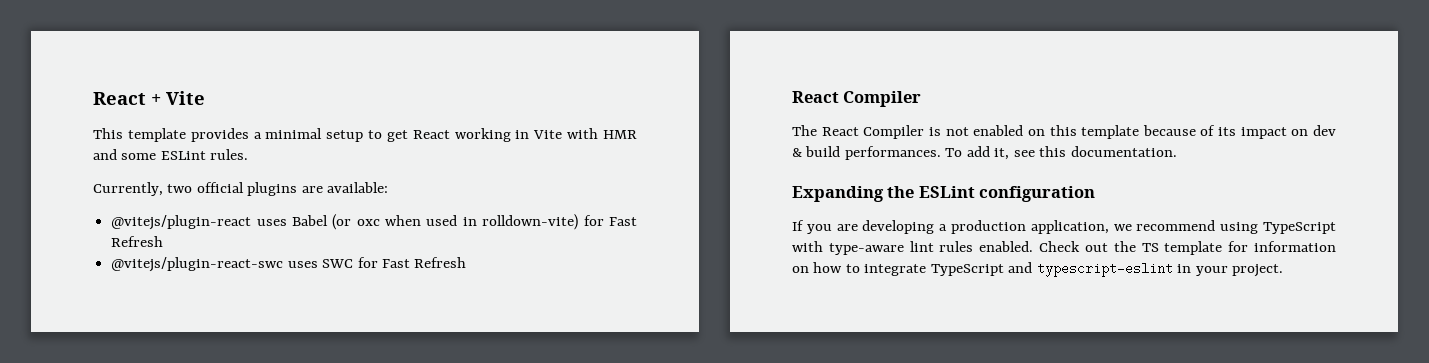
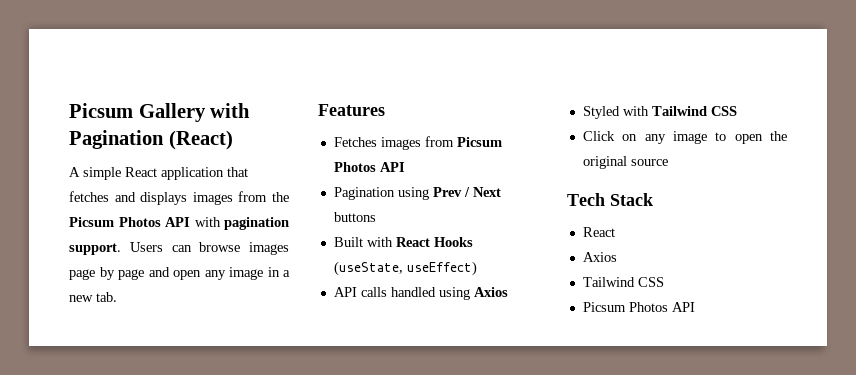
- React + Vite
- This template provides a minimal setup to get React working in Vite with HMR and some ESLint rules.
- Currently, two official plugins are available:
- @vitejs/plugin-react uses Babel (or oxc when used in rolldown-vite) for Fast Refresh
- @vitejs/plugin-react-swc uses SWC for Fast Refresh
- React Compiler
- The React Compiler is not enabled on this template because of its impact on dev & build performances. To add it, see this documentation.
- Expanding the ESLint configuration
- If you are developing a production application, we recommend using TypeScript with type-aware lint rules enabled. Check out the TS template for information on how to integrate TypeScript and typescript-eslint in your project.
+ Picsum Gallery with Pagination (React)
+ A simple React application that fetches and displays images from the Picsum Photos API with pagination support. Users can browse images page by page and open any image in a new tab.
+ Features
+ Fetches images from Picsum Photos API
+ Pagination using Prev / Next buttons
+ Built with React Hooks (useState, useEffect)
+ API calls handled using Axios
+ Styled with Tailwind CSS
+ Click on any image to open the original source
+ Tech Stack
+ React
+ Axios
+ Tailwind CSS
+ Picsum Photos API

